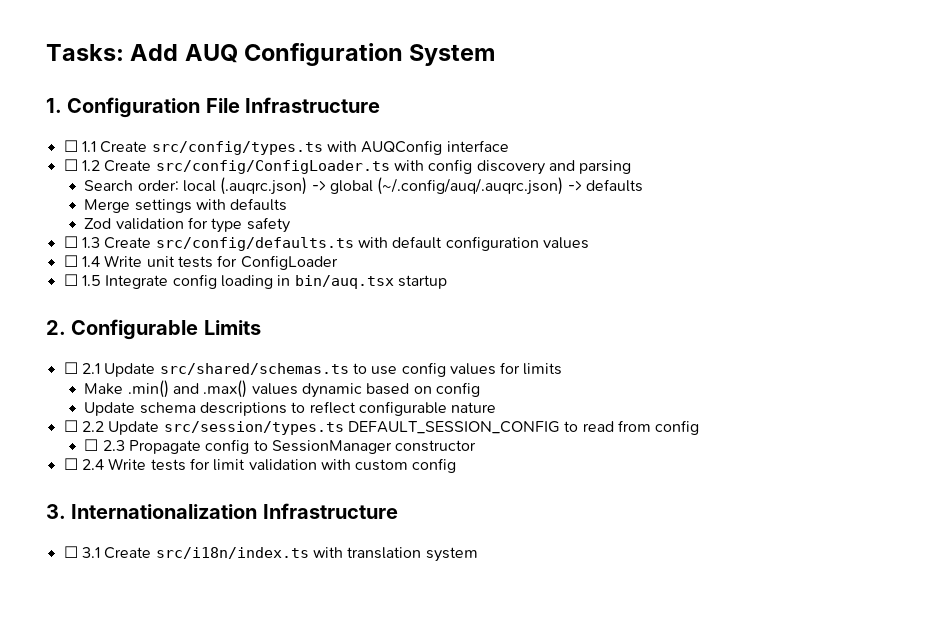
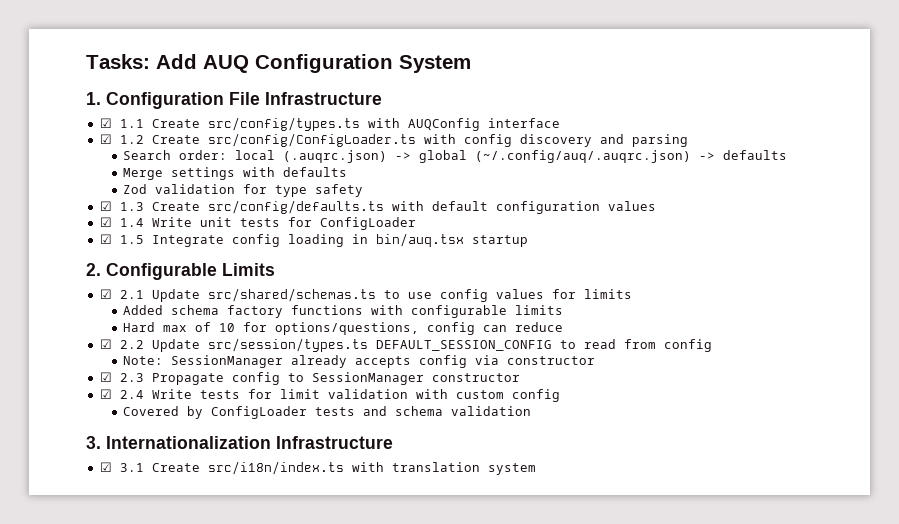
- ☐ 1.1 Create src/config/types.ts with AUQConfig interface
+ ☑ 1.1 Create src/config/types.ts with AUQConfig interface
- ☐ 1.2 Create src/config/ConfigLoader.ts with config discovery and parsing
+ ☑ 1.2 Create src/config/ConfigLoader.ts with config discovery and parsing
- ☐ 1.3 Create src/config/defaults.ts with default configuration values
+ ☑ 1.3 Create src/config/defaults.ts with default configuration values
- ☐ 1.4 Write unit tests for ConfigLoader
+ ☑ 1.4 Write unit tests for ConfigLoader
- ☐ 1.5 Integrate config loading in bin/auq.tsx startup
+ ☑ 1.5 Integrate config loading in bin/auq.tsx startup
- ☐ 2.1 Update src/shared/schemas.ts to use config values for limits
+ ☑ 2.1 Update src/shared/schemas.ts to use config values for limits
- Make .min() and .max() values dynamic based on config
- Update schema descriptions to reflect configurable nature
- ☐ 2.2 Update src/session/types.ts DEFAULT_SESSION_CONFIG to read from config
+ Added schema factory functions with configurable limits
+ Hard max of 10 for options/questions, config can reduce
+ ☑ 2.2 Update src/session/types.ts DEFAULT_SESSION_CONFIG to read from config
- ☐ 2.3 Propagate config to SessionManager constructor
+ Note: SessionManager already accepts config via constructor
+ ☑ 2.3 Propagate config to SessionManager constructor
- ☐ 2.4 Write tests for limit validation with custom config
+ ☑ 2.4 Write tests for limit validation with custom config
+ Covered by ConfigLoader tests and schema validation
- ☐ 3.1 Create src/i18n/index.ts with translation system
+ ☑ 3.1 Create src/i18n/index.ts with translation system

